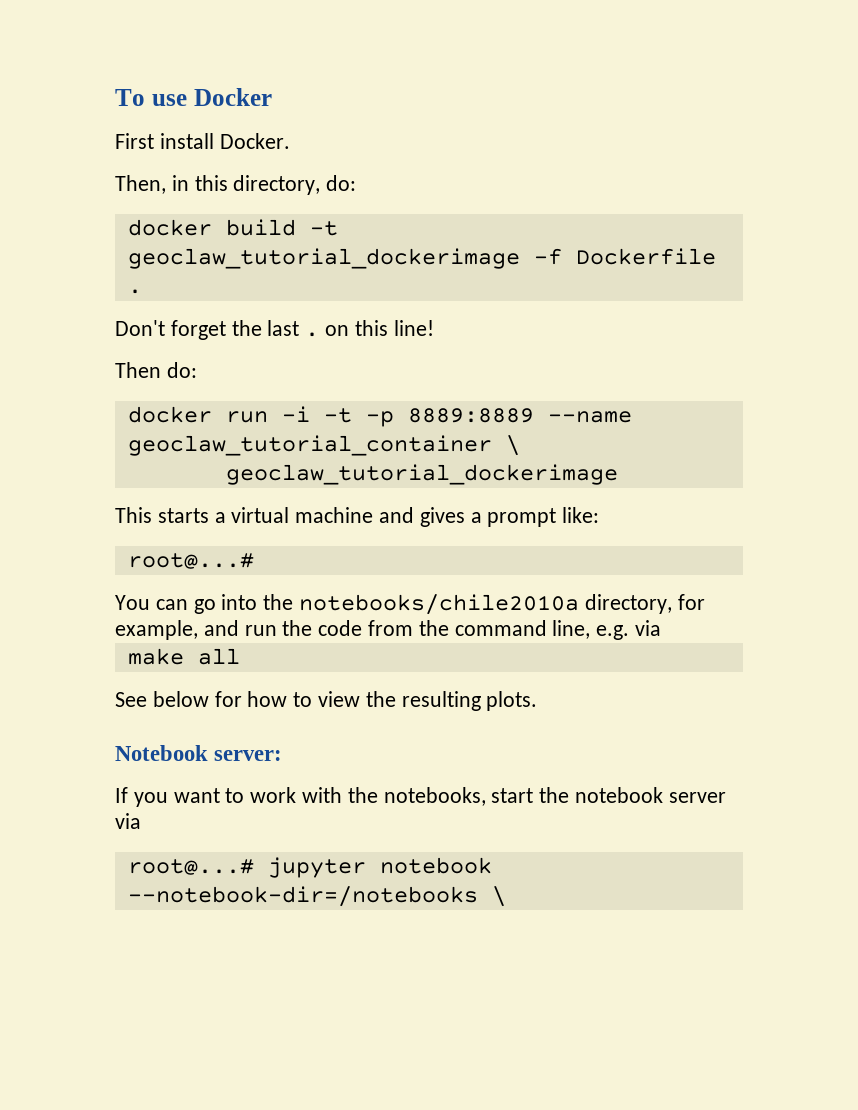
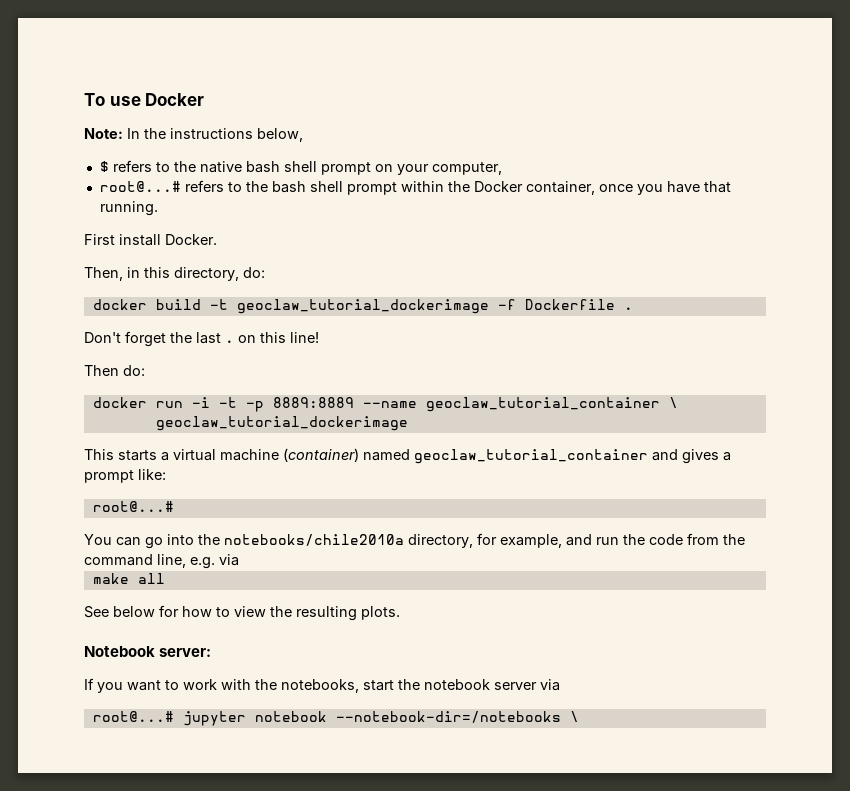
+ Note: In the instructions below,
+ $ refers to the native bash shell prompt on your computer,
+ root@...# refers to the bash shell prompt within the Docker container, once you have that running.
- This starts a virtual machine and gives a prompt like:
+ This starts a virtual machine (container) named geoclaw_tutorial_container and gives a prompt like:

